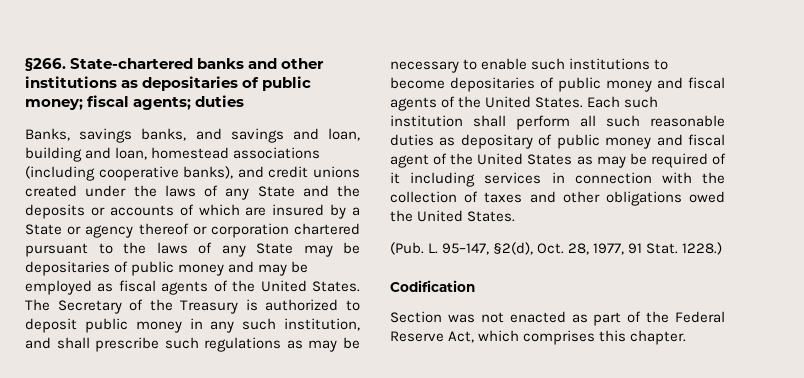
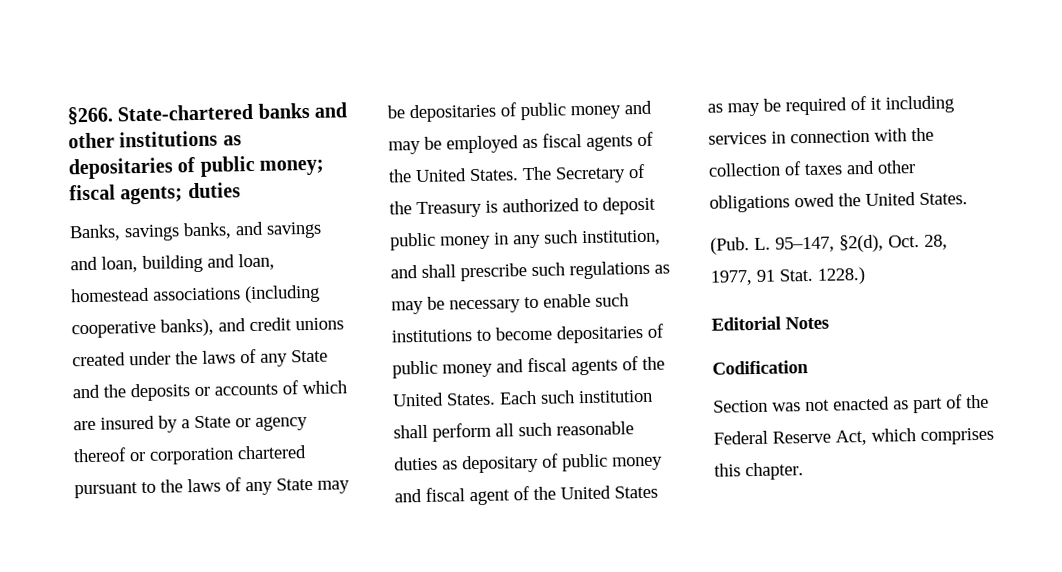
+ Editorial Notes

